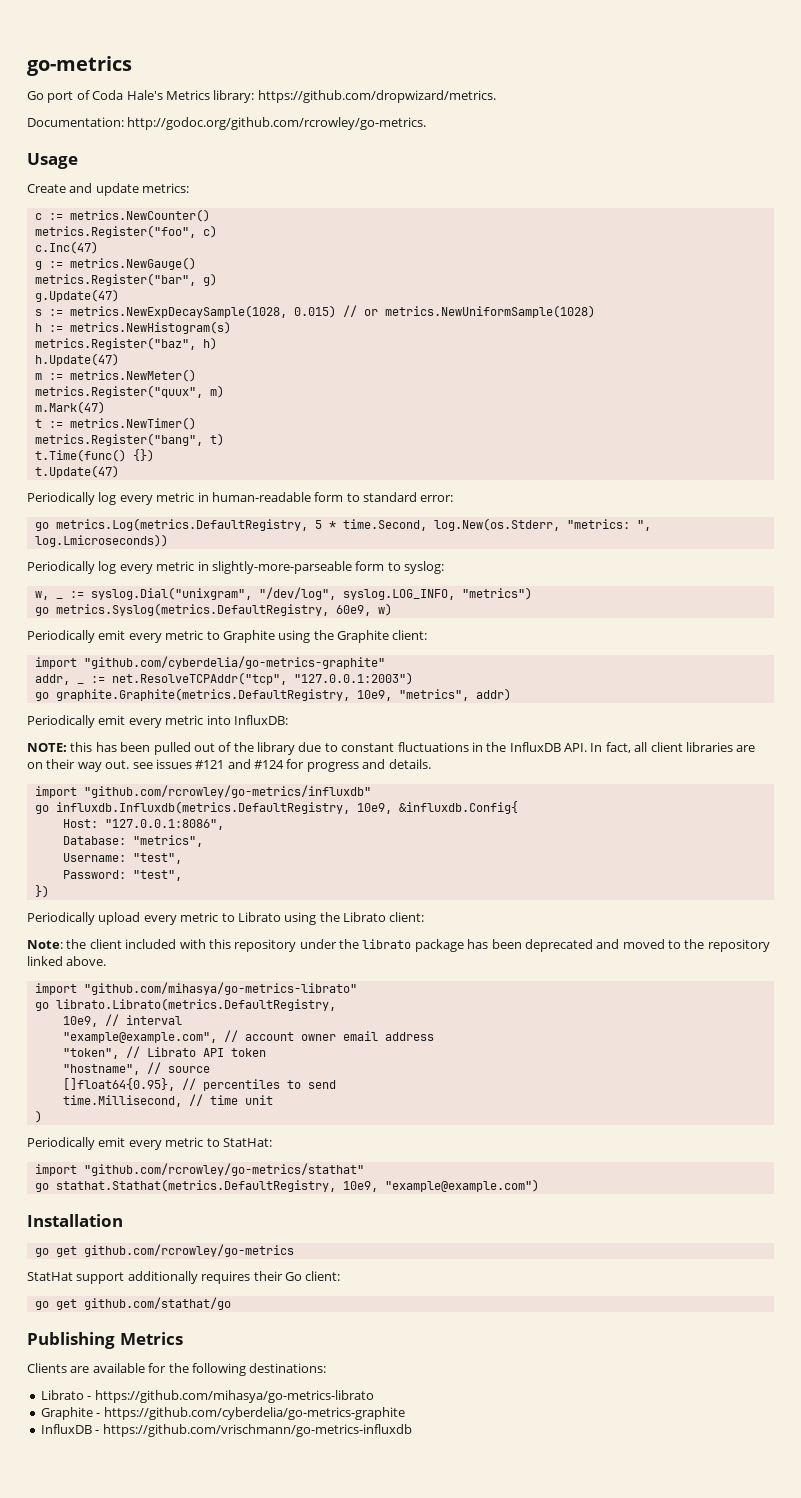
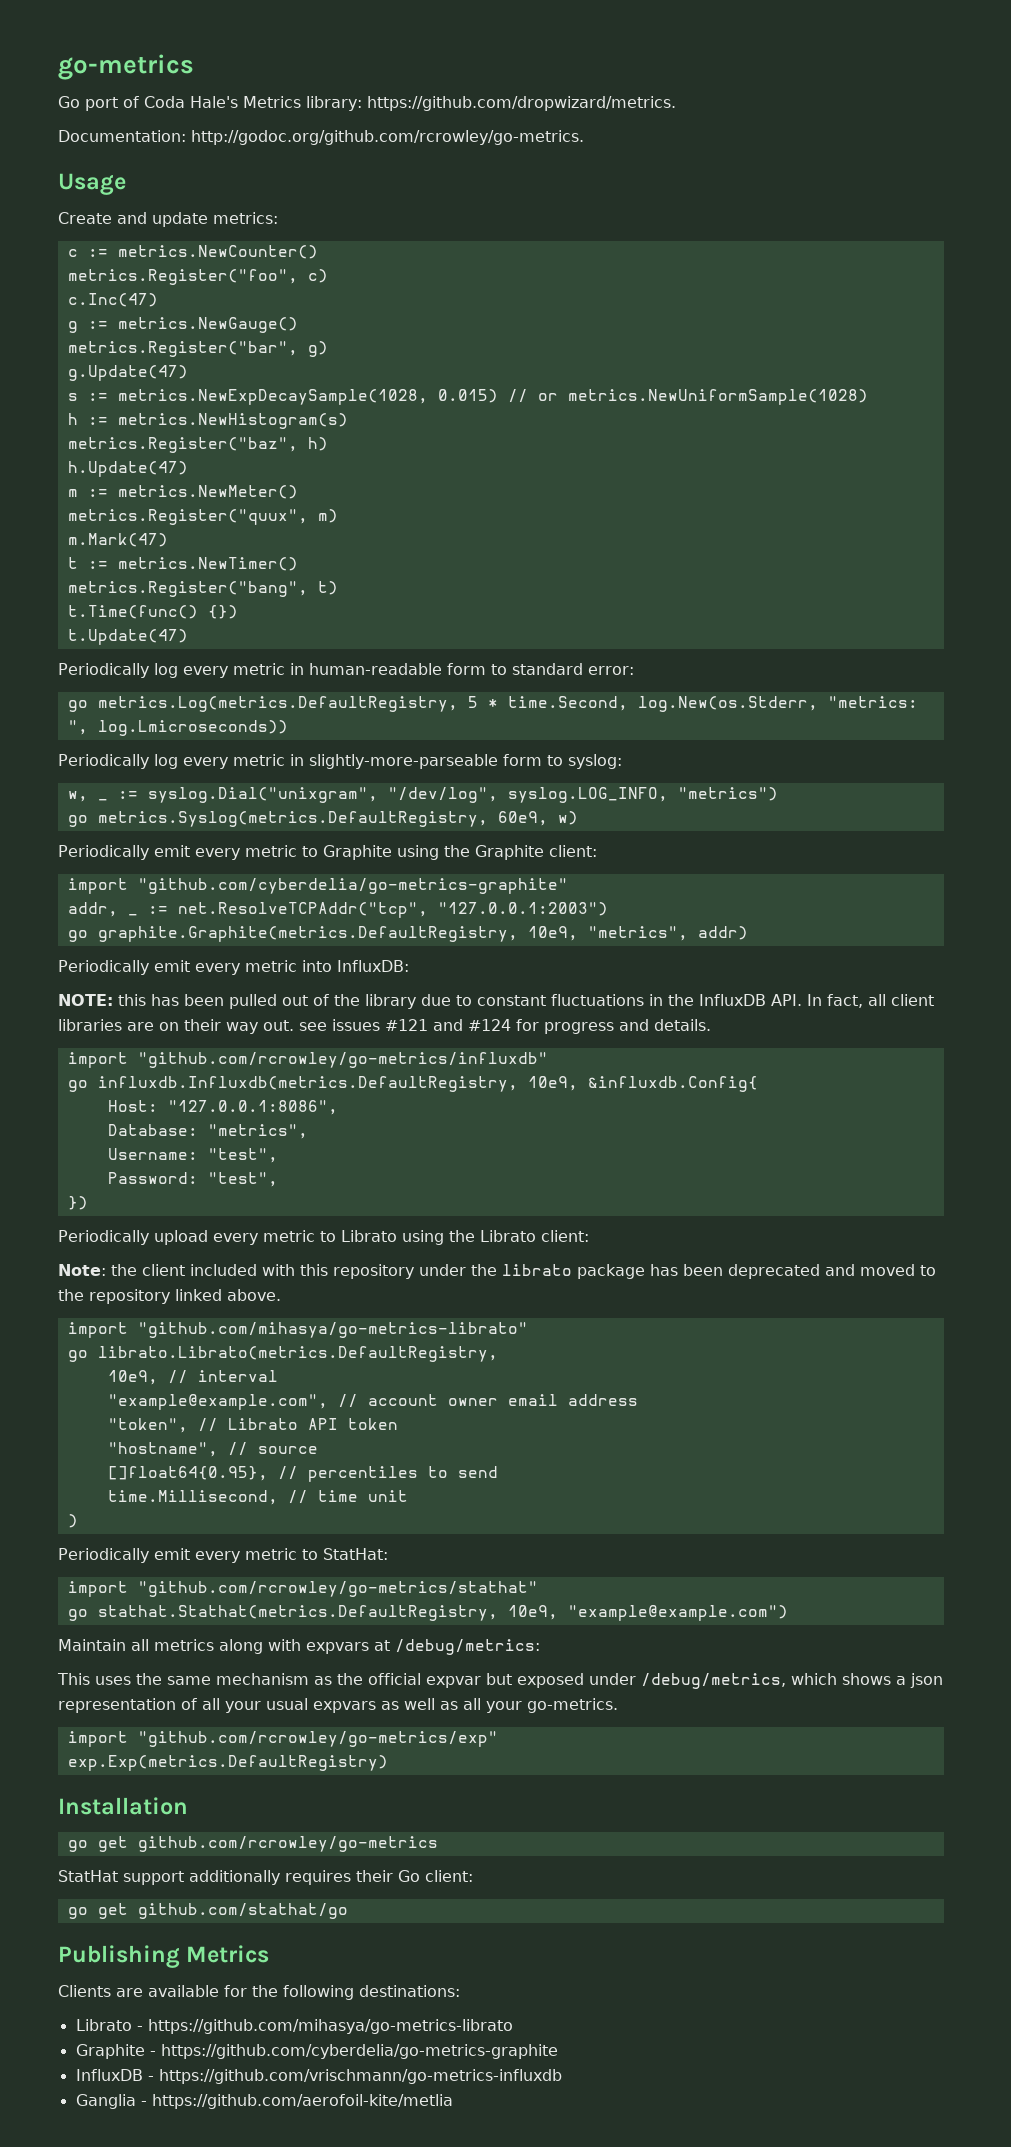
+ Maintain all metrics along with expvars at /debug/metrics:
+ This uses the same mechanism as the official expvar but exposed under /debug/metrics, which shows a json representation of all your usual expvars as well as all your go-metrics.
+ import "github.com/rcrowley/go-metrics/exp"
+ exp.Exp(metrics.DefaultRegistry)
+ Ganglia - https://github.com/aerofoil-kite/metlia

